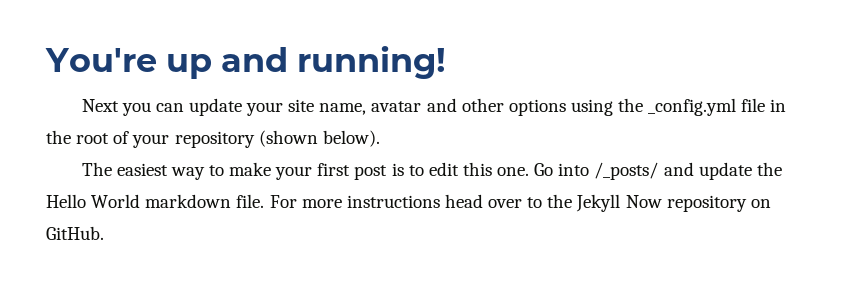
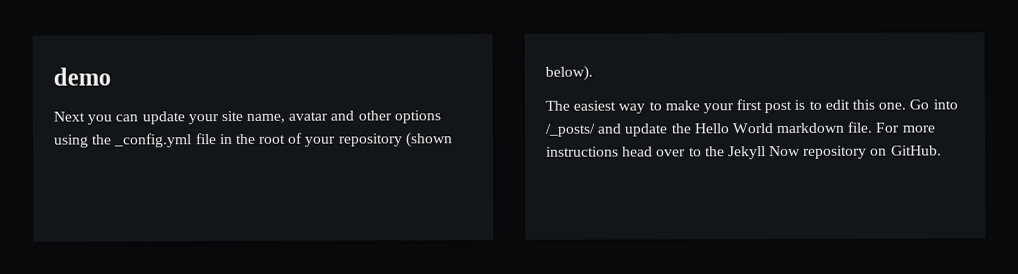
- You're up and running!
+ demo

